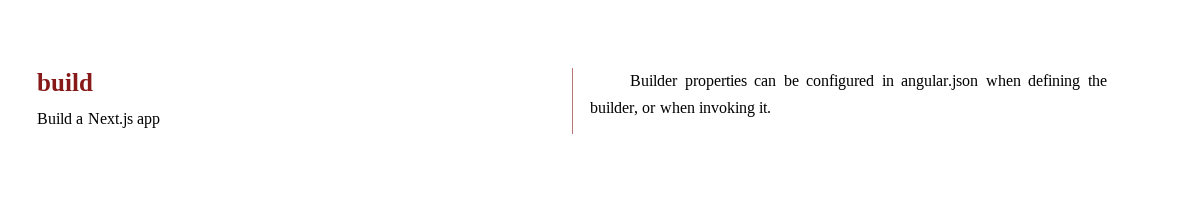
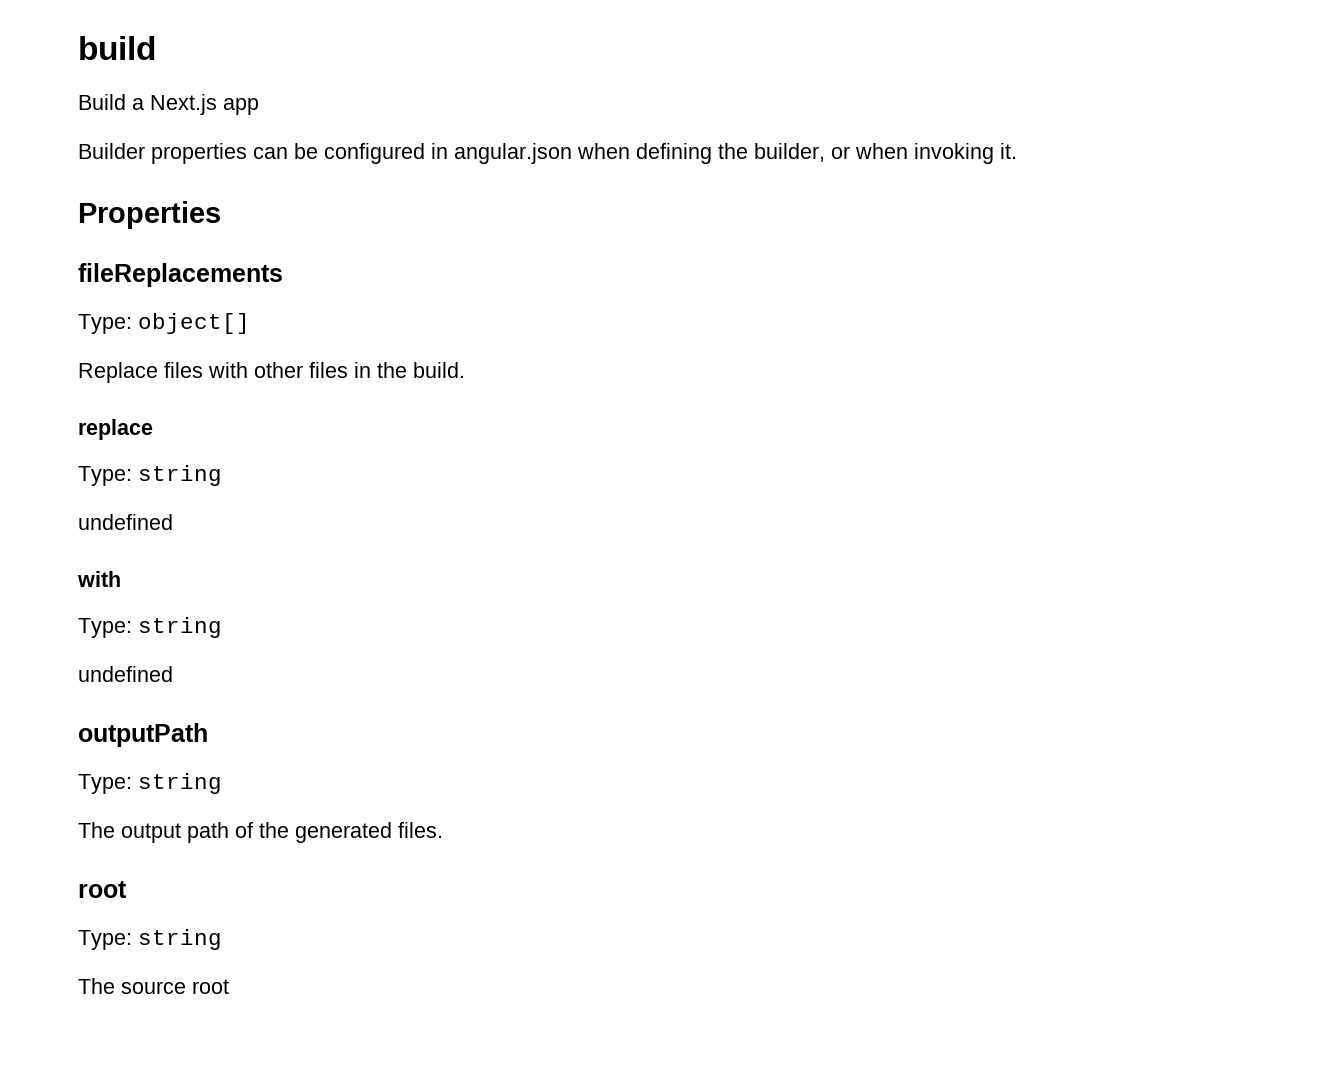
+ Properties
+ fileReplacements
+ Type: object[]
+ Replace files with other files in the build.
+ replace
+ Type: string
+ undefined
+ with
+ Type: string
+ undefined
+ outputPath
+ Type: string
+ The output path of the generated files.
+ root
+ Type: string
+ The source root

